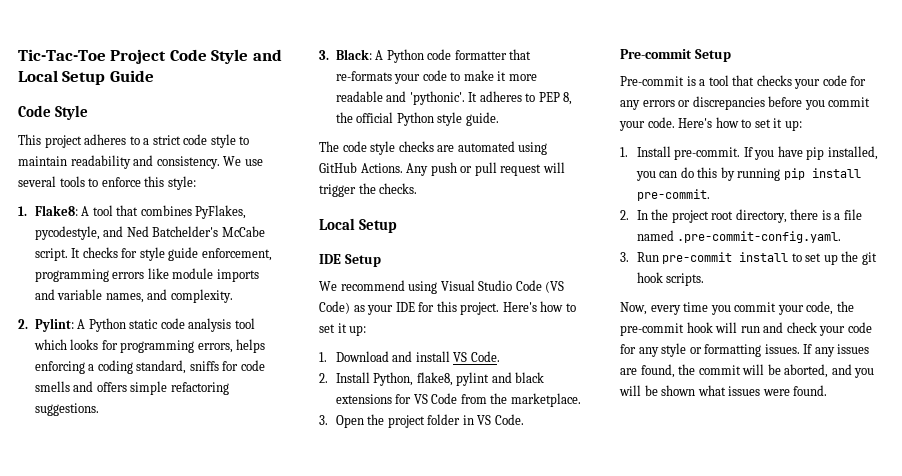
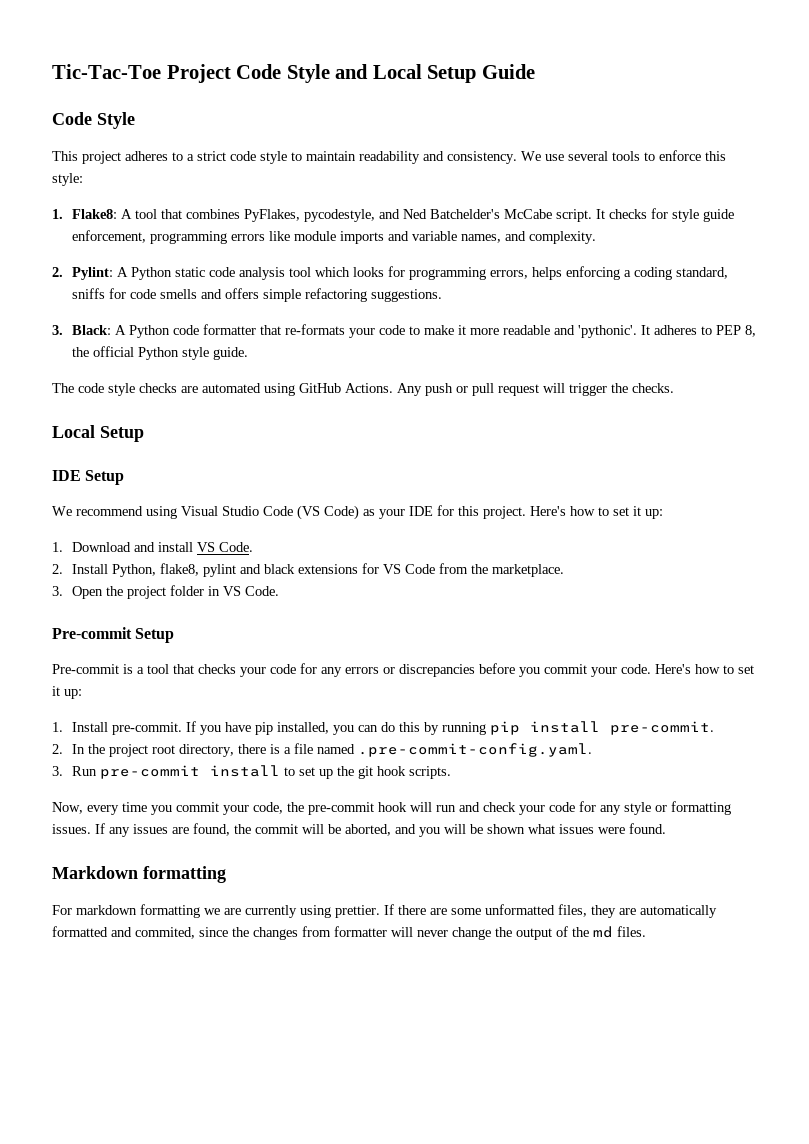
+ Markdown formatting
+ For markdown formatting we are currently using prettier. If there are some unformatted files, they are automatically formatted and commited, since the changes from formatter will never change the output of the md files.

